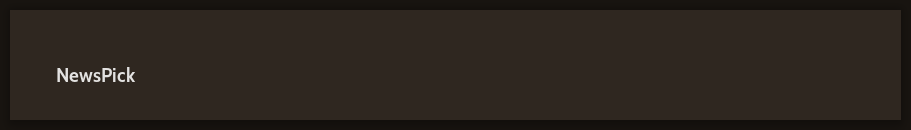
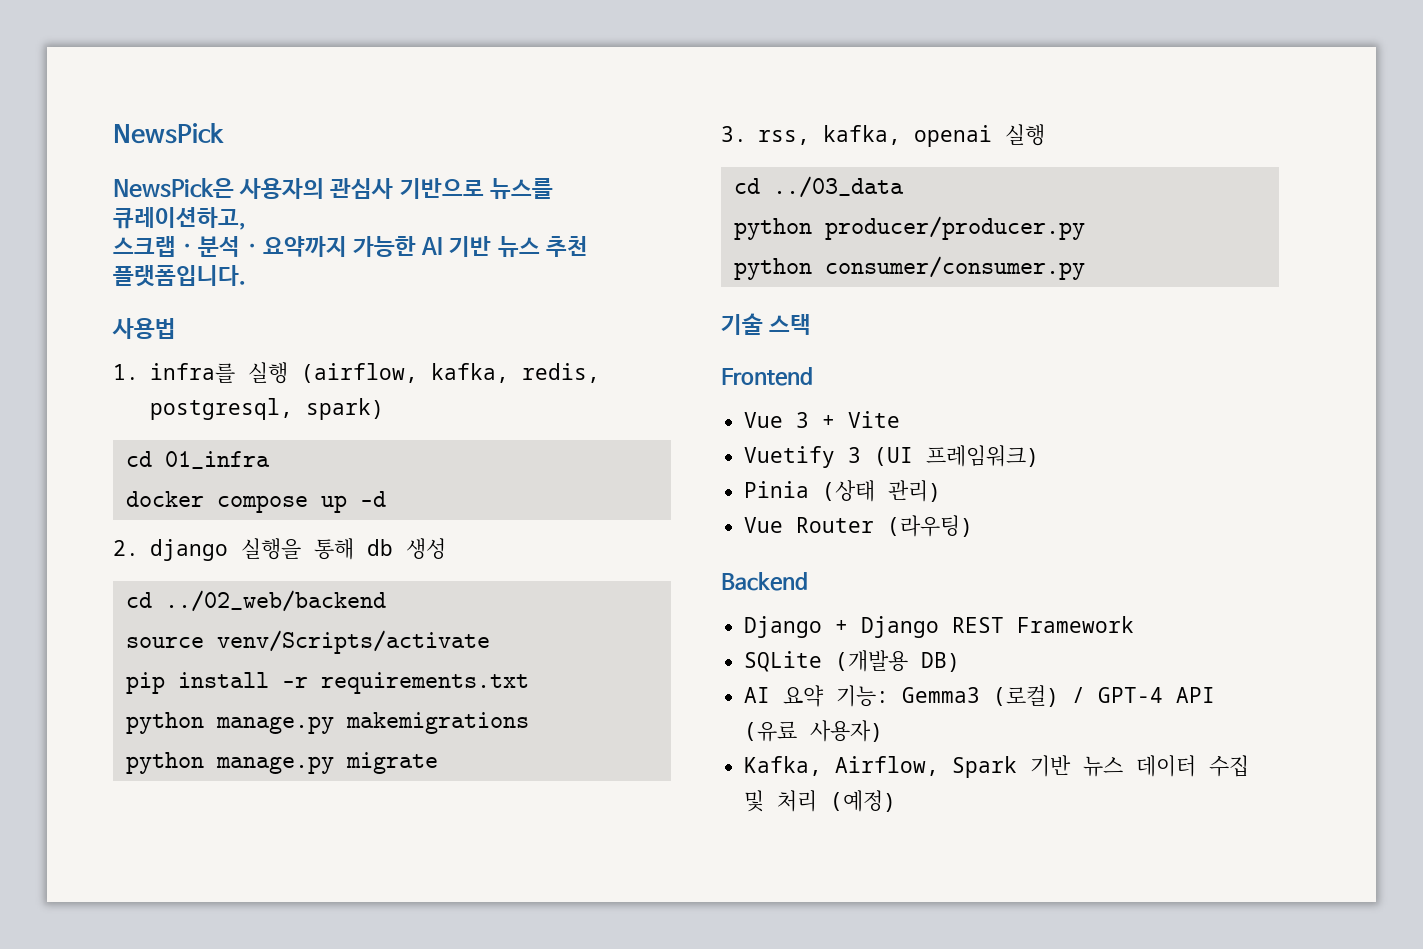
+ NewsPick은 사용자의 관심사 기반으로 뉴스를 큐레이션하고,
+ 스크랩 · 분석 · 요약까지 가능한 AI 기반 뉴스 추천 플랫폼입니다.
+ 사용법
+ 1. infra를 실행 (airflow, kafka, redis, postgresql, spark)
+ cd 01_infra
+ docker compose up -d
+ 2. django 실행을 통해 db 생성
+ cd ../02_web/backend
+ source venv/Scripts/activate
+ pip install -r requirements.txt
+ python manage.py makemigrations
+ python manage.py migrate
+ 3. rss, kafka, openai 실행
+ cd ../03_data
+ python producer/producer.py
+ python consumer/consumer.py
+ 기술 스택
+ Frontend
+ Vue 3 + Vite
+ Vuetify 3 (UI 프레임워크)
+ Pinia (상태 관리)
+ Vue Router (라우팅)
+ Backend
+ Django + Django REST Framework
+ SQLite (개발용 DB)
+ AI 요약 기능: Gemma3 (로컬) / GPT-4 API (유료 사용자)
+ Kafka, Airflow, Spark 기반 뉴스 데이터 수집 및 처리 (예정)

